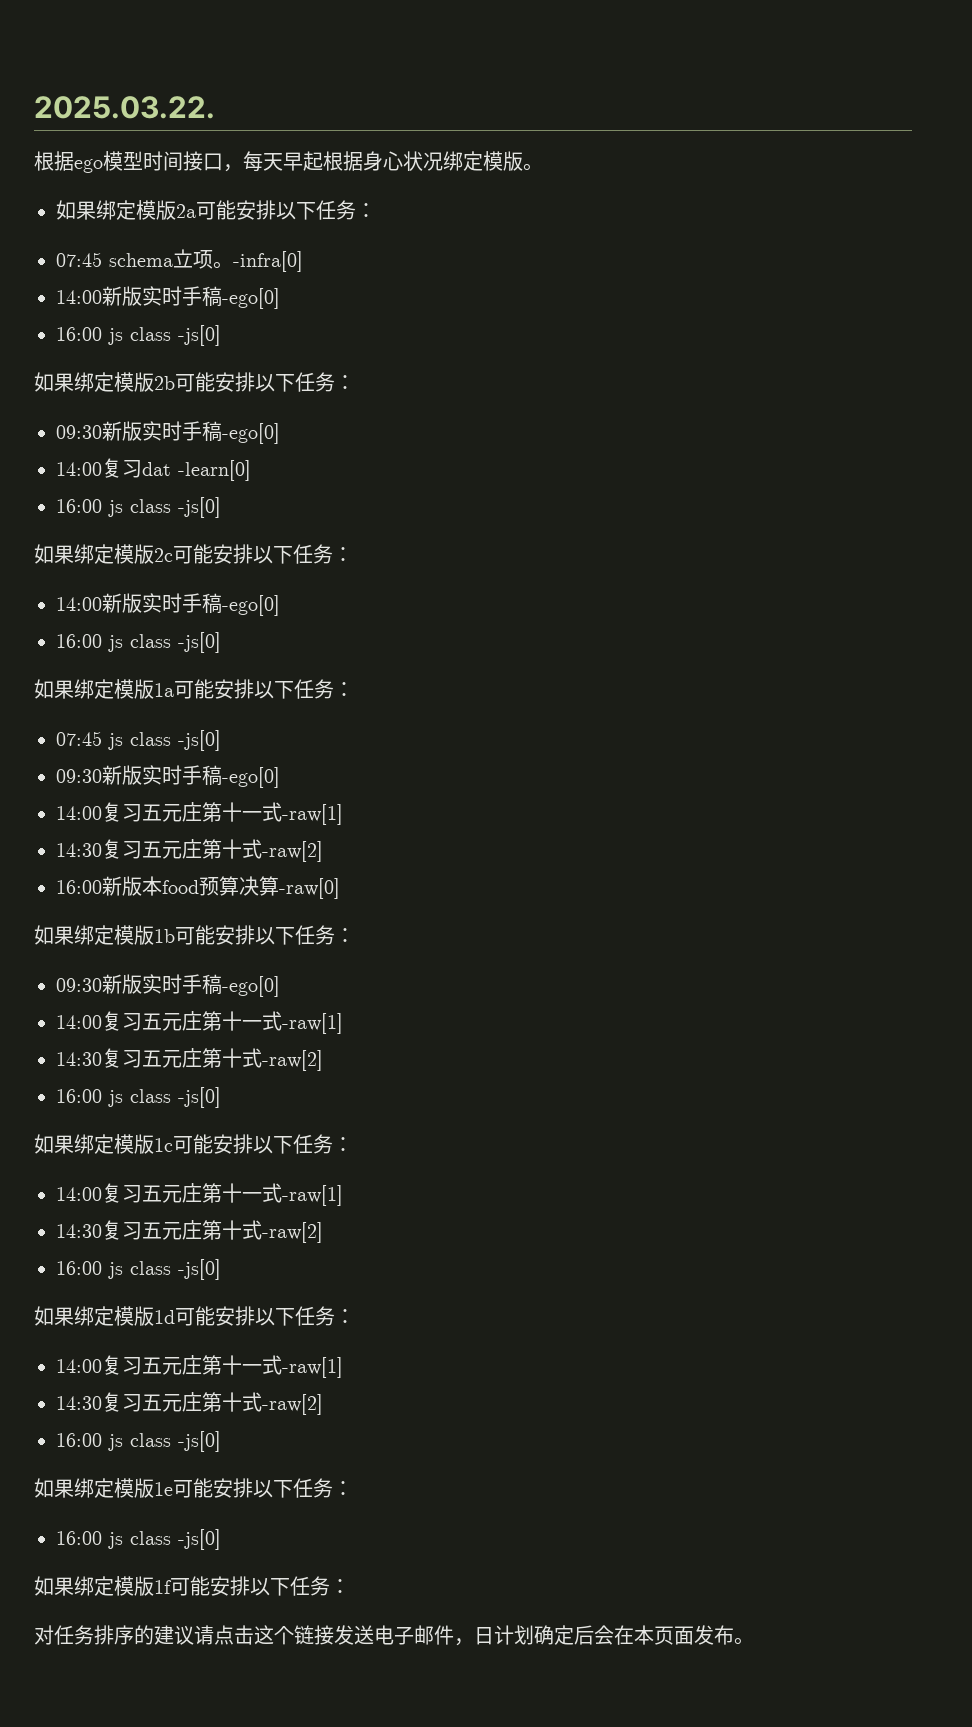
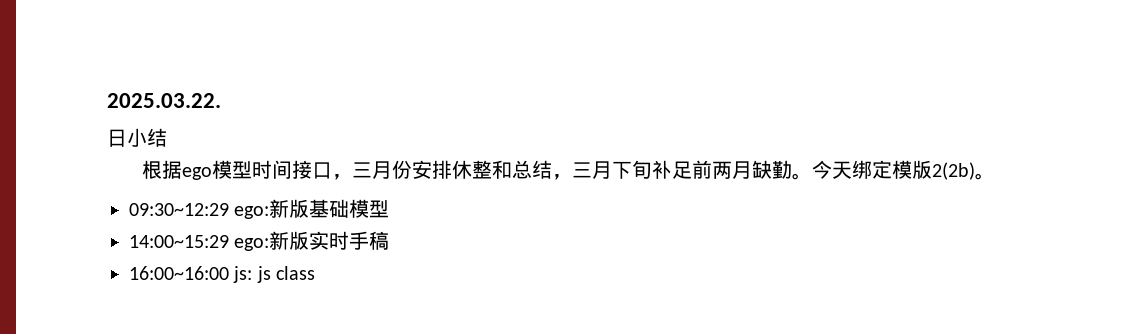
+ 日小结
- 根据ego模型时间接口，每天早起根据身心状况绑定模版。
+ 根据ego模型时间接口，三月份安排休整和总结，三月下旬补足前两月缺勤。今天绑定模版2(2b)。
- 如果绑定模版2a可能安排以下任务：
- 07:45 schema立项。-infra[0]
- 14:00新版实时手稿-ego[0]
- 16:00 js class -js[0]
- 如果绑定模版2b可能安排以下任务：
- 09:30新版实时手稿-ego[0]
- 14:00复习dat -learn[0]
- 16:00 js class -js[0]
- 如果绑定模版2c可能安排以下任务：
- 14:00新版实时手稿-ego[0]
- 16:00 js class -js[0]
- 如果绑定模版1a可能安排以下任务：
- 07:45 js class -js[0]
- 09:30新版实时手稿-ego[0]
- 14:00复习五元庄第十一式-raw[1]
- 14:30复习五元庄第十式-raw[2]
- 16:00新版本food预算决算-raw[0]
- 如果绑定模版1b可能安排以下任务：
- 09:30新版实时手稿-ego[0]
- 14:00复习五元庄第十一式-raw[1]
- 14:30复习五元庄第十式-raw[2]
- 16:00 js class -js[0]
- 如果绑定模版1c可能安排以下任务：
- 14:00复习五元庄第十一式-raw[1]
- 14:30复习五元庄第十式-raw[2]
- 16:00 js class -js[0]
- 如果绑定模版1d可能安排以下任务：
- 14:00复习五元庄第十一式-raw[1]
- 14:30复习五元庄第十式-raw[2]
- 16:00 js class -js[0]
- 如果绑定模版1e可能安排以下任务：
- 16:00 js class -js[0]
- 如果绑定模版1f可能安排以下任务：
- 对任务排序的建议请点击这个链接发送电子邮件，日计划确定后会在本页面发布。
+ 09:30~12:29 ego:新版基础模型
+ 14:00~15:29 ego:新版实时手稿
+ 16:00~16:00 js: js class

